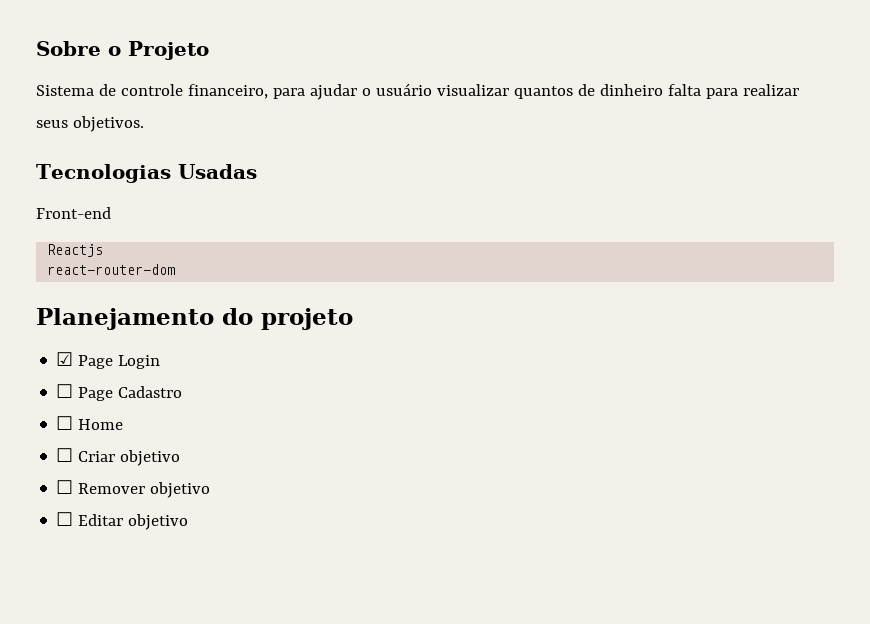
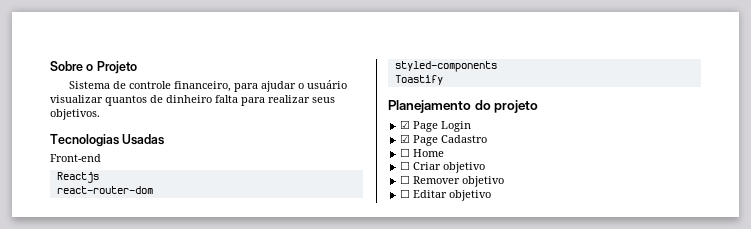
+ styled-components
+ Toastify
- ☐ Page Cadastro
+ ☑ Page Cadastro

